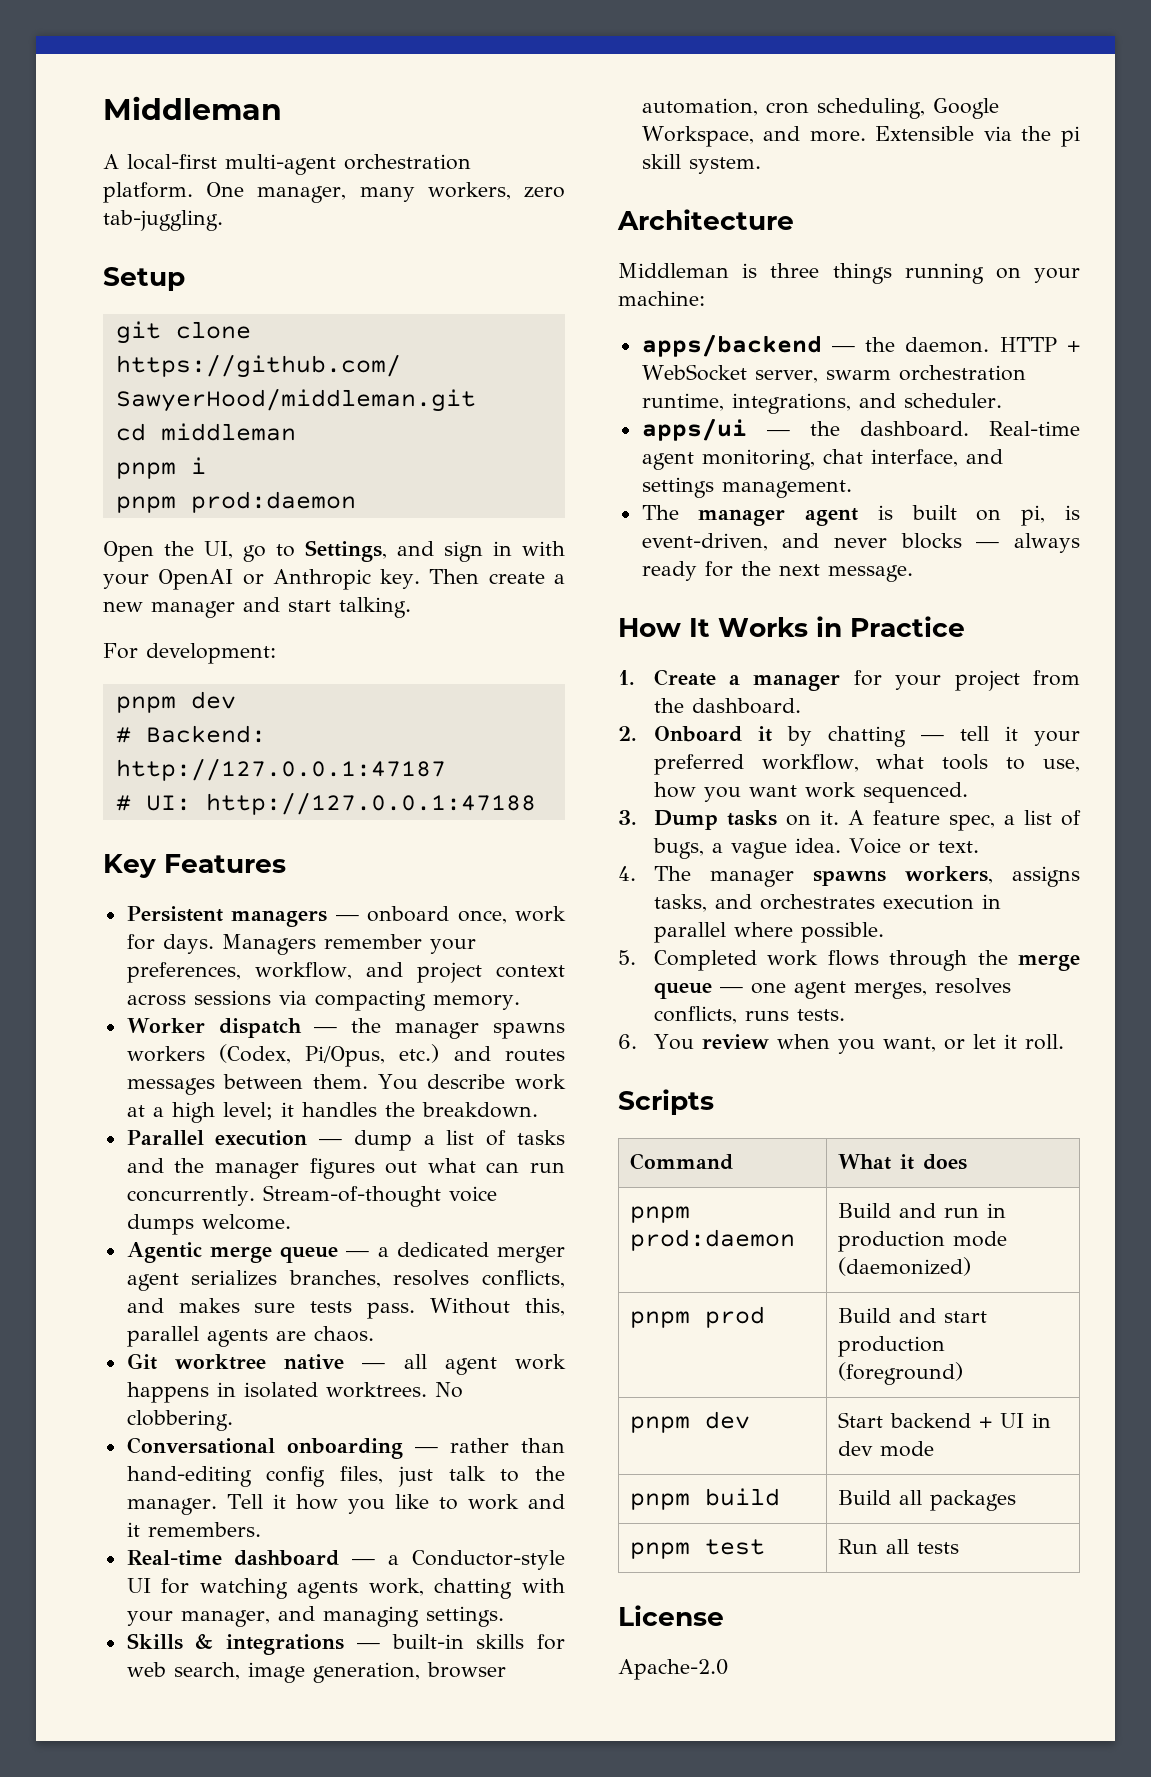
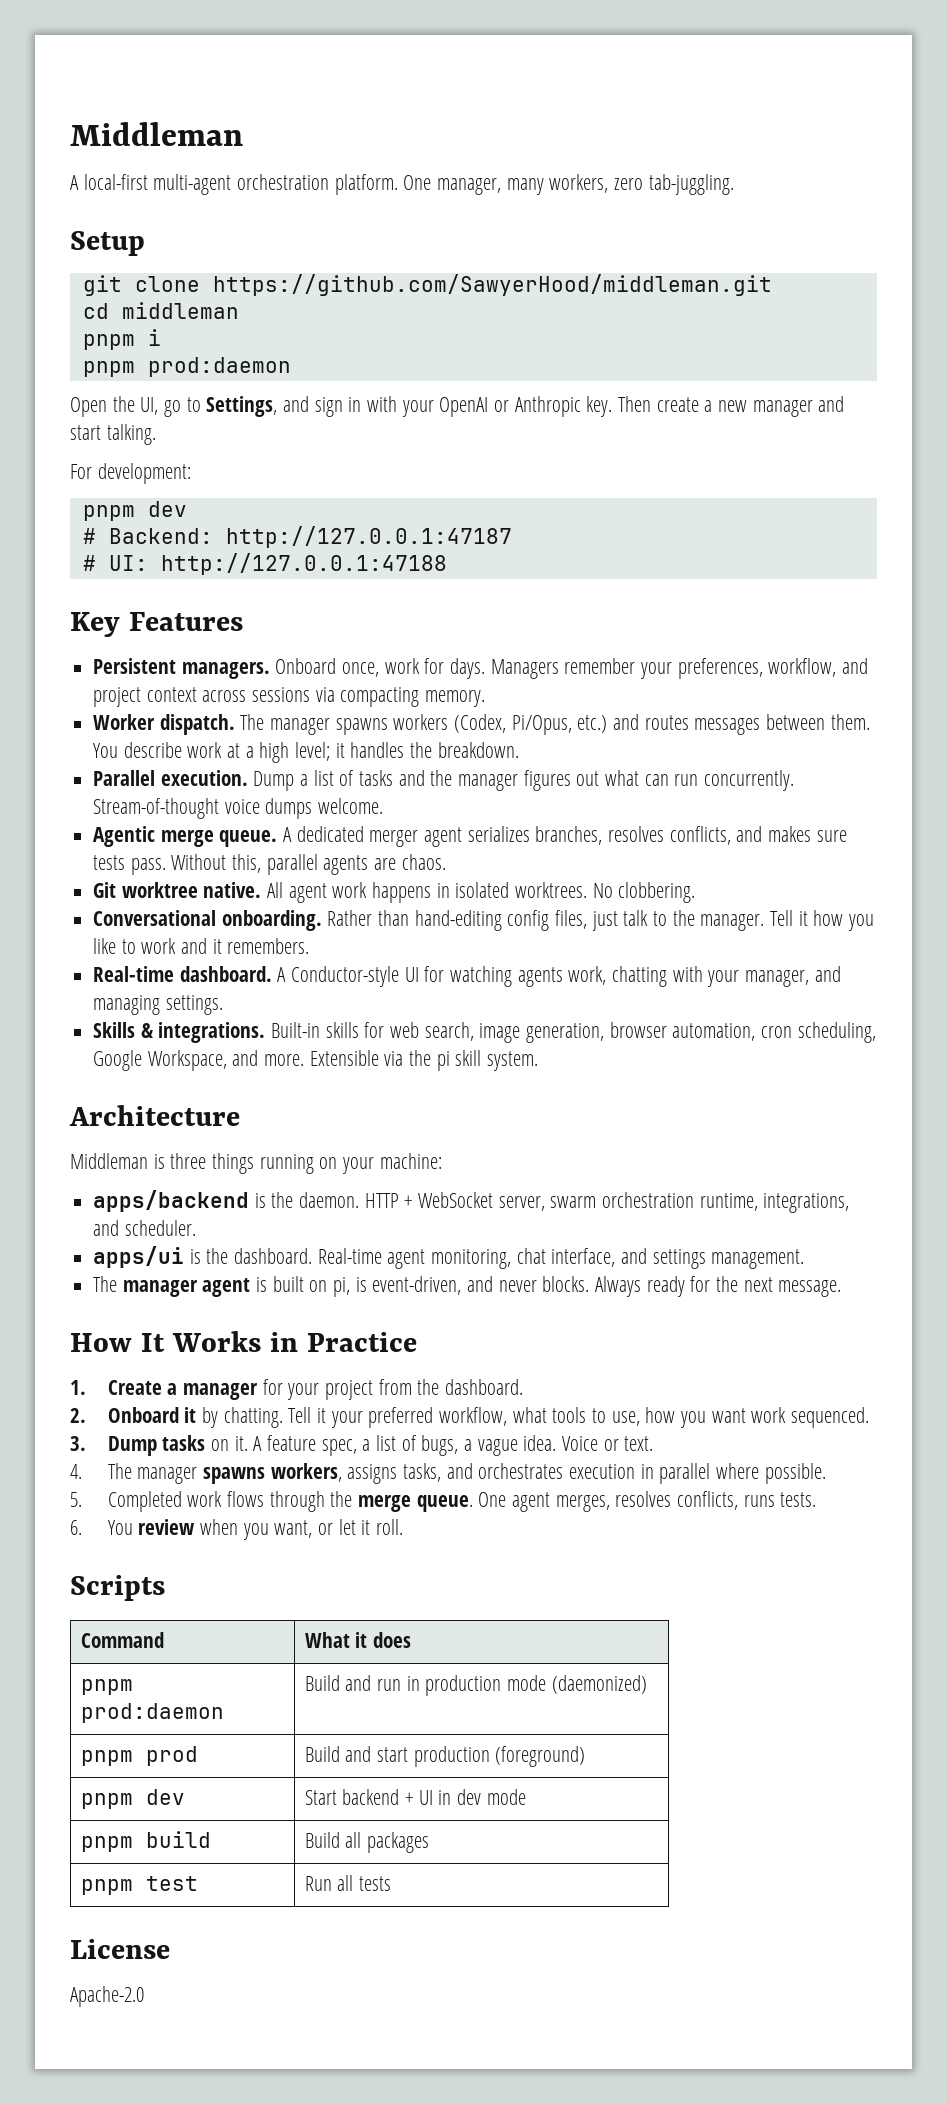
- Persistent managers — onboard once, work for days.
+ Persistent managers. Onboard once, work for days.
- Worker dispatch — the manager spawns workers (Codex, Pi/Opus, etc.) and routes messages between them.
+ Worker dispatch. The manager spawns workers (Codex, Pi/Opus, etc.) and routes messages between them.
- Parallel execution — dump a list of tasks and the manager figures out what can run concurrently.
+ Parallel execution. Dump a list of tasks and the manager figures out what can run concurrently.
- Agentic merge queue — a dedicated merger agent serializes branches, resolves conflicts, and makes sure tests pass.
+ Agentic merge queue. A dedicated merger agent serializes branches, resolves conflicts, and makes sure tests pass.
- Git worktree native — all agent work happens in isolated worktrees.
+ Git worktree native. All agent work happens in isolated worktrees.
- Conversational onboarding — rather than hand-editing config files, just talk to the manager.
+ Conversational onboarding. Rather than hand-editing config files, just talk to the manager.
- Real-time dashboard — a Conductor-style UI for watching agents work, chatting with your manager, and managing settings.
+ Real-time dashboard. A Conductor-style UI for watching agents work, chatting with your manager, and managing settings.
- Skills & integrations — built-in skills for web search, image generation, browser automation, cron scheduling, Google Workspace, and more.
+ Skills & integrations. Built-in skills for web search, image generation, browser automation, cron scheduling, Google Workspace, and more.
- apps/backend — the daemon.
+ apps/backend is the daemon.
- apps/ui — the dashboard.
+ apps/ui is the dashboard.
- The manager agent is built on pi, is event-driven, and never blocks — always ready for the next message.
+ The manager agent is built on pi, is event-driven, and never blocks. Always ready for the next message.
- 2. Onboard it by chatting — tell it your preferred workflow, what tools to use, how you want work sequenced.
+ 2. Onboard it by chatting. Tell it your preferred workflow, what tools to use, how you want work sequenced.
- 5. Completed work flows through the merge queue — one agent merges, resolves conflicts, runs tests.
+ 5. Completed work flows through the merge queue. One agent merges, resolves conflicts, runs tests.

